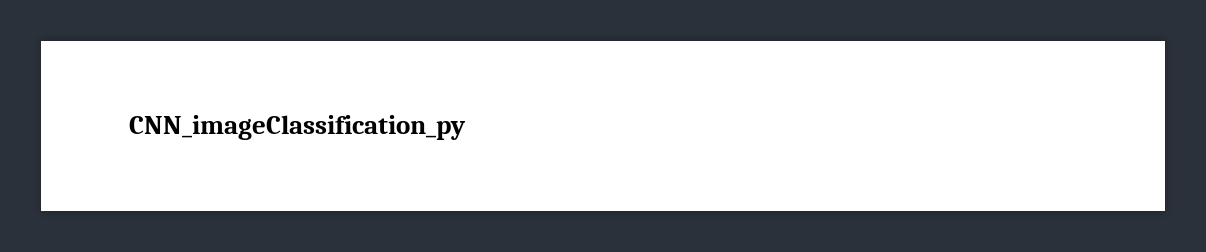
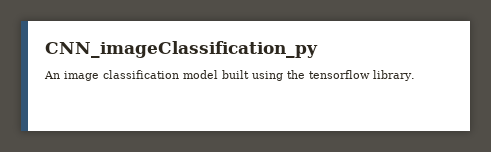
+ An image classification model built using the tensorflow library.

